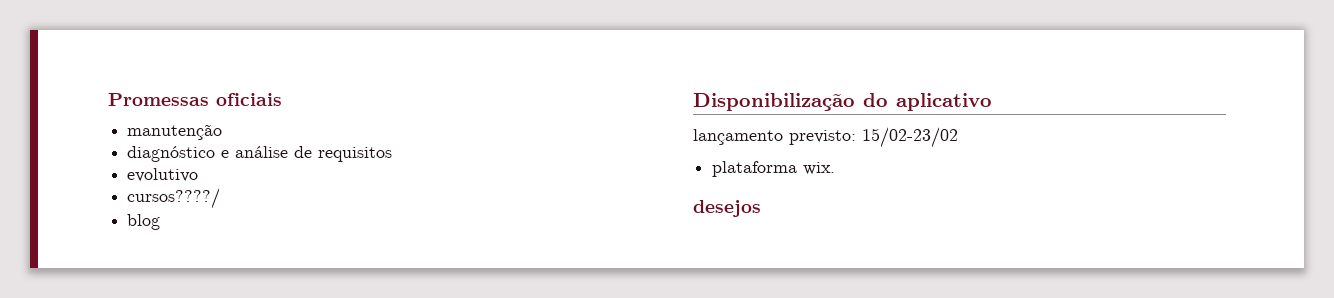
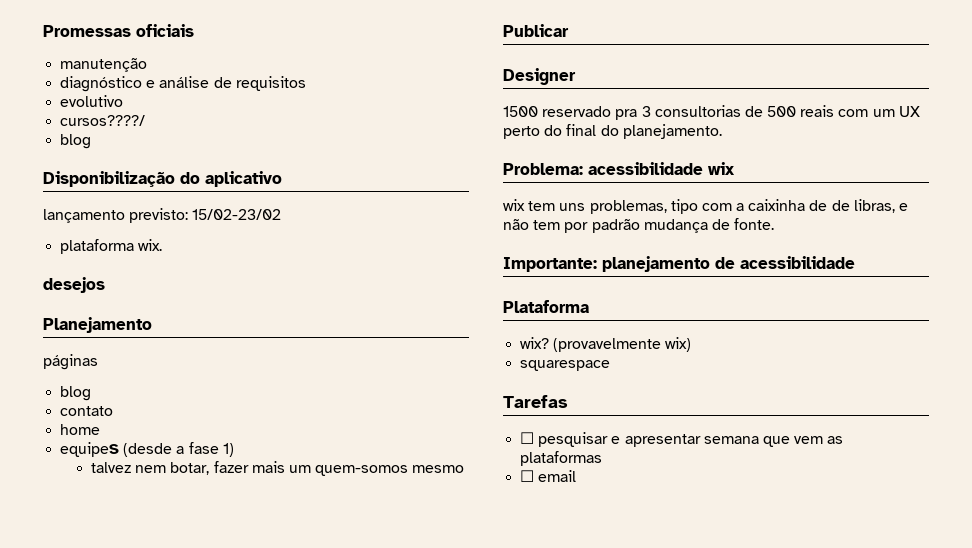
+ Planejamento
+ páginas
+ blog
+ contato
+ home
+ equipeS (desde a fase 1)
+ talvez nem botar, fazer mais um quem-somos mesmo
+ Publicar
+ Designer
+ 1500 reservado pra 3 consultorias de 500 reais com um UX perto do final do planejamento.
+ Problema: acessibilidade wix
+ wix tem uns problemas, tipo com a caixinha de de libras, e não tem por padrão mudança de fonte.
+ Importante: planejamento de acessibilidade
+ Plataforma
+ wix? (provavelmente wix)
+ squarespace
+ Tarefas
+ ☐ pesquisar e apresentar semana que vem as plataformas
+ ☐ email

